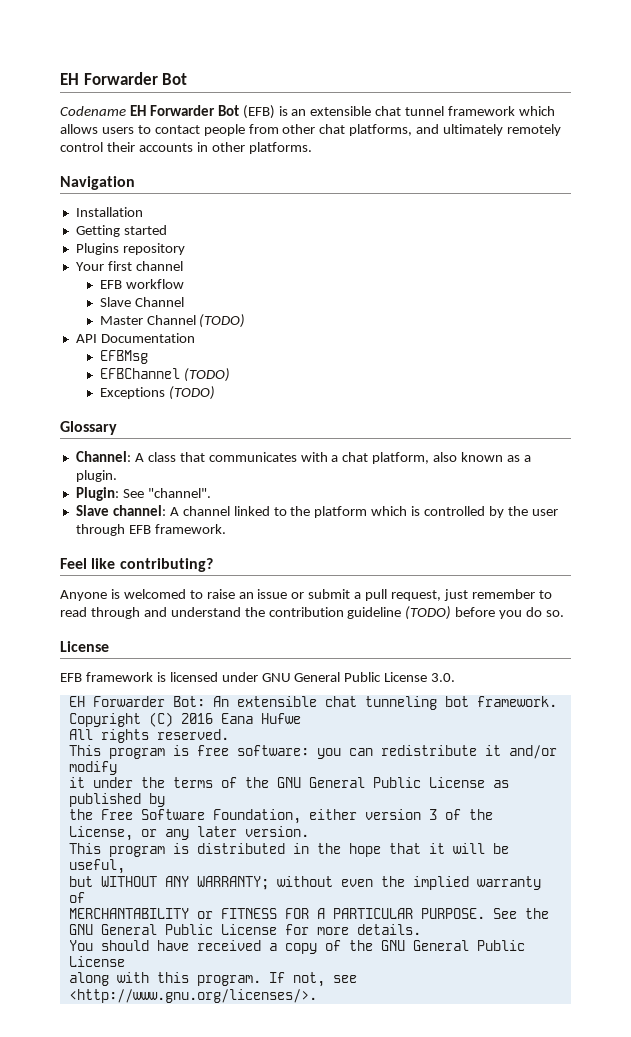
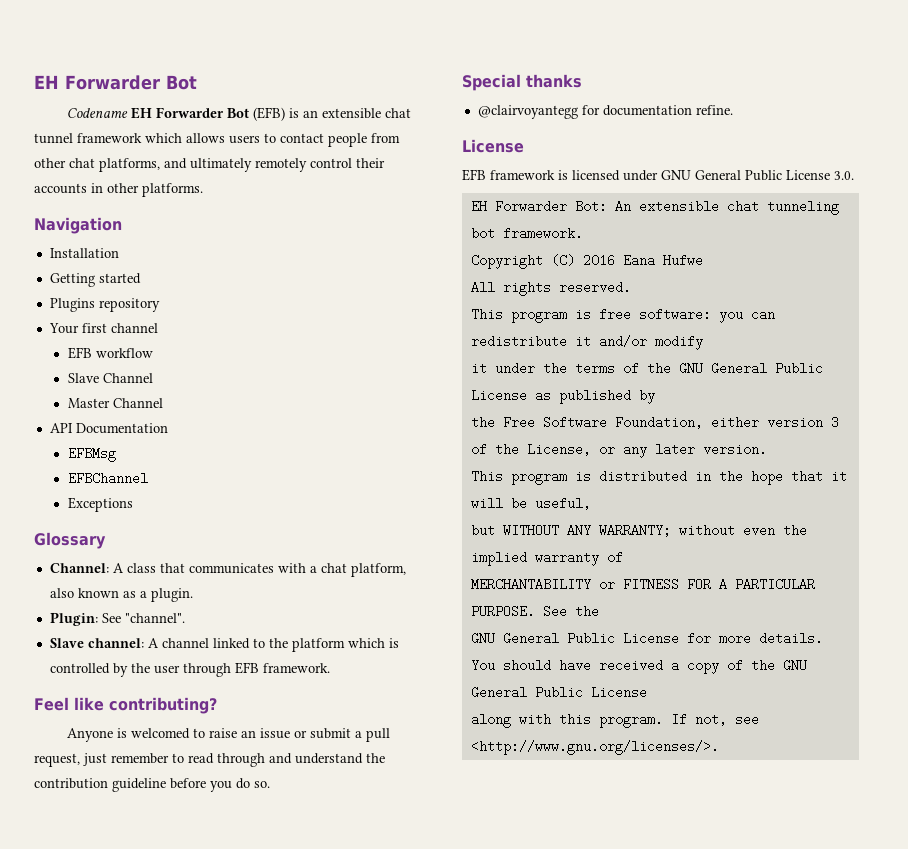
- Master Channel (TODO)
+ Master Channel
- EFBChannel (TODO)
+ EFBChannel
- Exceptions (TODO)
+ Exceptions
- Anyone is welcomed to raise an issue or submit a pull request, just remember to read through and understand the contribution guideline (TODO) before you do so.
+ Anyone is welcomed to raise an issue or submit a pull request, just remember to read through and understand the contribution guideline before you do so.
+ Special thanks
+ @clairvoyantegg for documentation refine.

